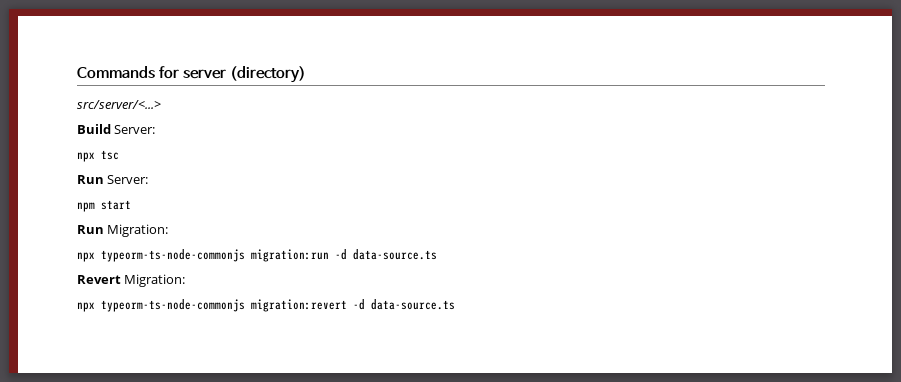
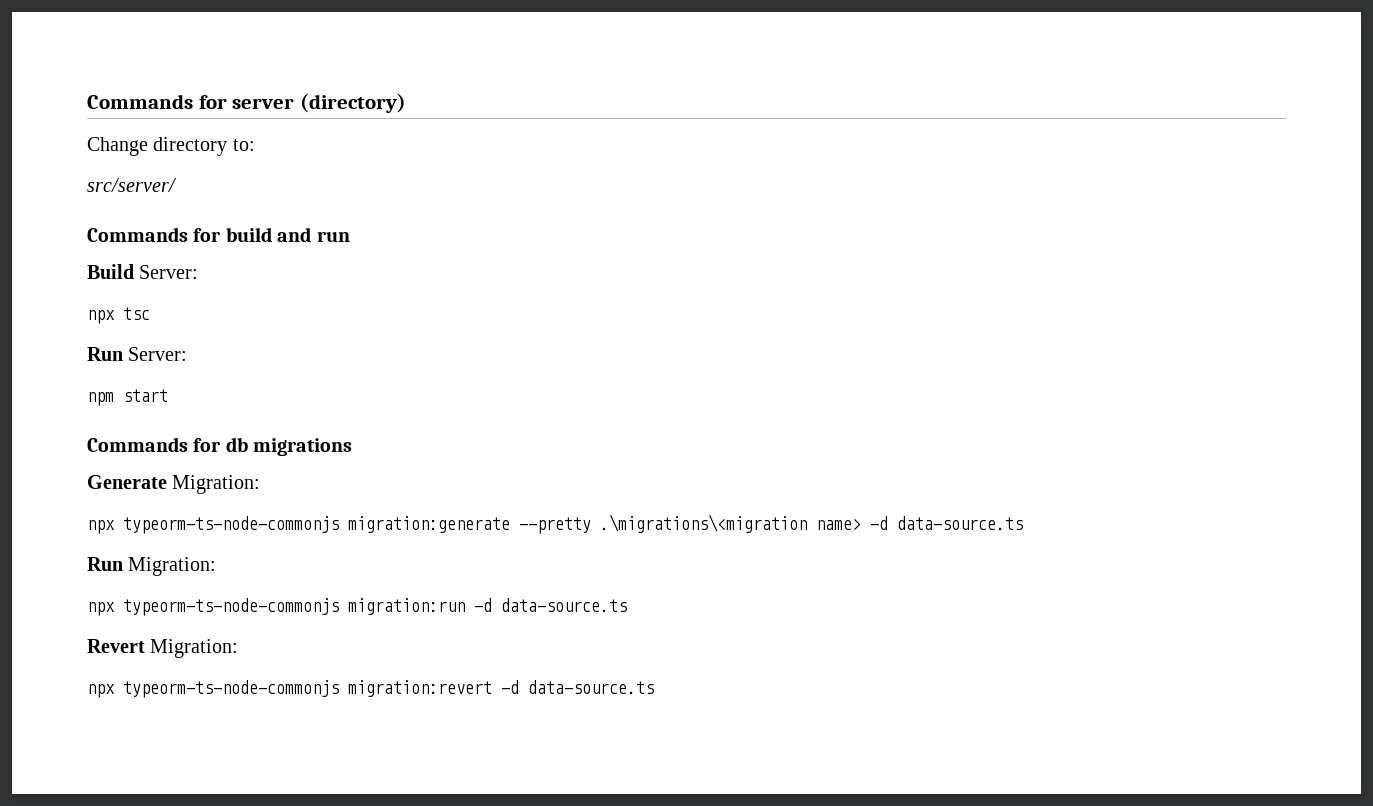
- src/server/<...>
+ Change directory to:
+ src/server/
+ Commands for build and run
+ Commands for db migrations
+ Generate Migration:
+ npx typeorm-ts-node-commonjs migration:generate --pretty .\migrations\<migration name> -d data-source.ts

